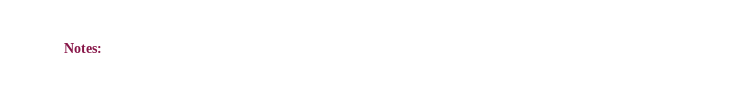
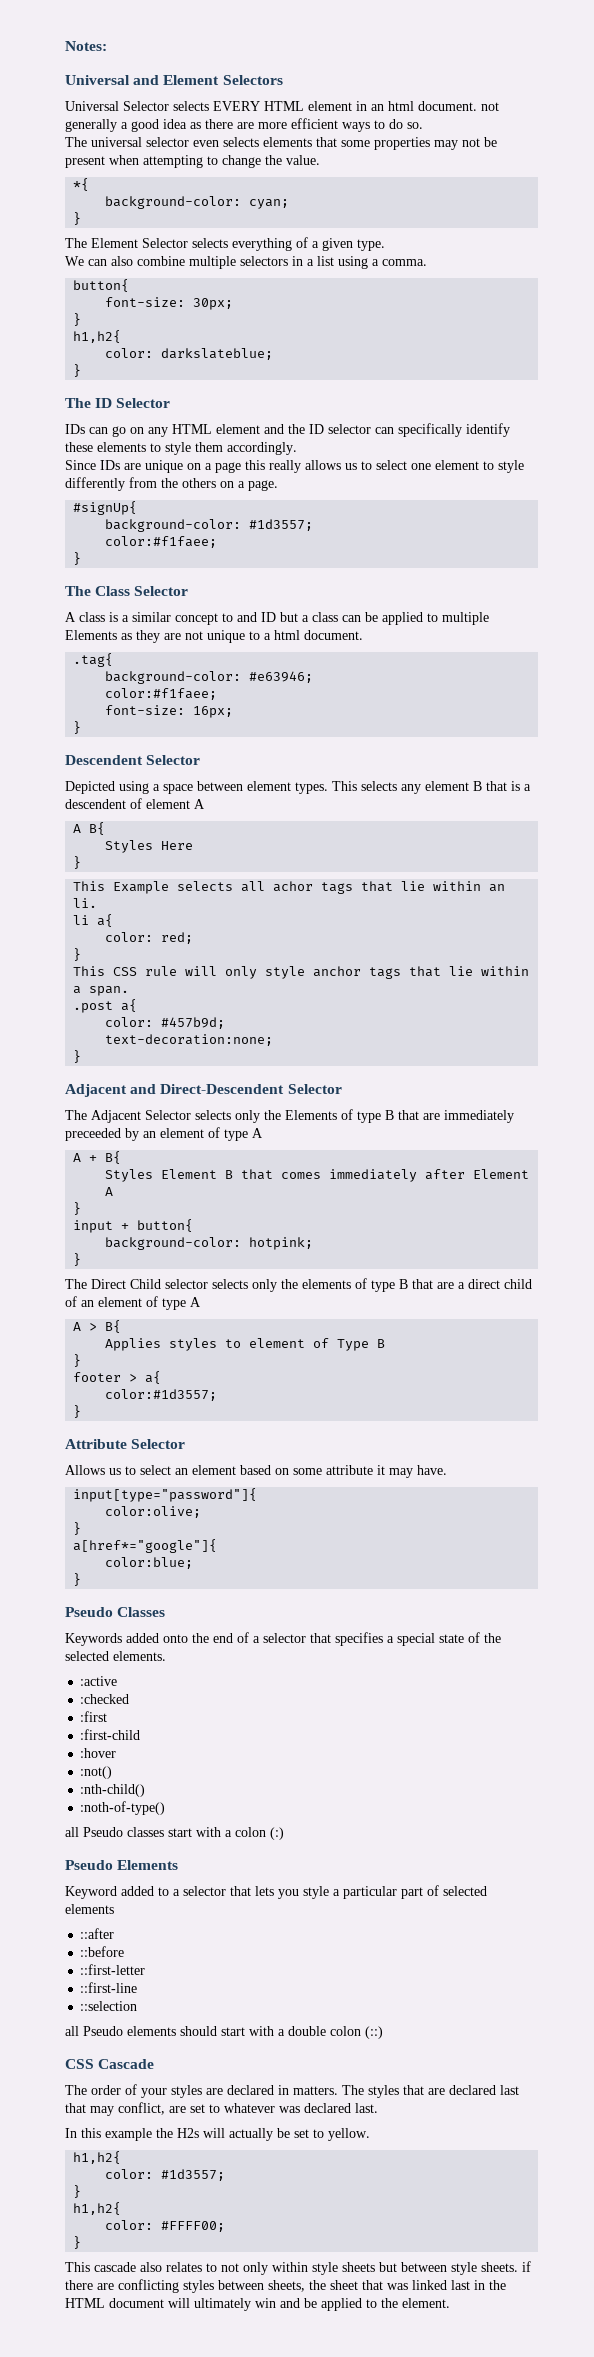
+ Universal and Element Selectors
+ Universal Selector selects EVERY HTML element in an html document. not generally a good idea as there are more efficient ways to do so.
+ The universal selector even selects elements that some properties may not be present when attempting to change the value.
+ *{
+ background-color: cyan;
+ }
+ The Element Selector selects everything of a given type.
+ We can also combine multiple selectors in a list using a comma.
+ button{
+ font-size: 30px;
+ }
+ h1,h2{
+ color: darkslateblue;
+ }
+ The ID Selector
+ IDs can go on any HTML element and the ID selector can specifically identify these elements to style them accordingly.
+ Since IDs are unique on a page this really allows us to select one element to style differently from the others on a page.
+ #signUp{
+ background-color: #1d3557;
+ color:#f1faee;
+ }
+ The Class Selector
+ A class is a similar concept to and ID but a class can be applied to multiple Elements as they are not unique to a html document.
+ .tag{
+ background-color: #e63946;
+ color:#f1faee;
+ font-size: 16px;
+ }
+ Descendent Selector
+ Depicted using a space between element types. This selects any element B that is a descendent of element A
+ A B{
+ Styles Here
+ }
+ This Example selects all achor tags that lie within an li.
+ li a{
+ color: red;
+ }
+ This CSS rule will only style anchor tags that lie within a span.
+ .post a{
+ color: #457b9d;
+ text-decoration:none;
+ }
+ Adjacent and Direct-Descendent Selector
+ The Adjacent Selector selects only the Elements of type B that are immediately preceeded by an element of type A
+ A + B{
+ Styles Element B that comes immediately after Element A
+ }
+ input + button{
+ background-color: hotpink;
+ }
+ The Direct Child selector selects only the elements of type B that are a direct child of an element of type A
+ A > B{
+ Applies styles to element of Type B
+ }
+ footer > a{
+ color:#1d3557;
+ }
+ Attribute Selector
+ Allows us to select an element based on some attribute it may have.
+ input[type="password"]{
+ color:olive;
+ }
+ a[href*="google"]{
+ color:blue;
+ }
+ Pseudo Classes
+ Keywords added onto the end of a selector that specifies a special state of the selected elements.
+ :active
+ :checked
+ :first
+ :first-child
+ :hover
+ :not()
+ :nth-child()
+ :noth-of-type()
+ all Pseudo classes start with a colon (:)
+ Pseudo Elements
+ Keyword added to a selector that lets you style a particular part of selected elements
+ ::after
+ ::before
+ ::first-letter
+ ::first-line
+ ::selection
+ all Pseudo elements should start with a double colon (::)
+ CSS Cascade
+ The order of your styles are declared in matters. The styles that are declared last that may conflict, are set to whatever was declared last.
+ In this example the H2s will actually be set to yellow.
+ h1,h2{
+ color: #1d3557;
+ }
+ h1,h2{
+ color: #FFFF00;
+ }
+ This cascade also relates to not only within style sheets but between style sheets. if there are conflicting styles between sheets, the sheet that was linked last in the HTML document will ultimately win and be applied to the element.

